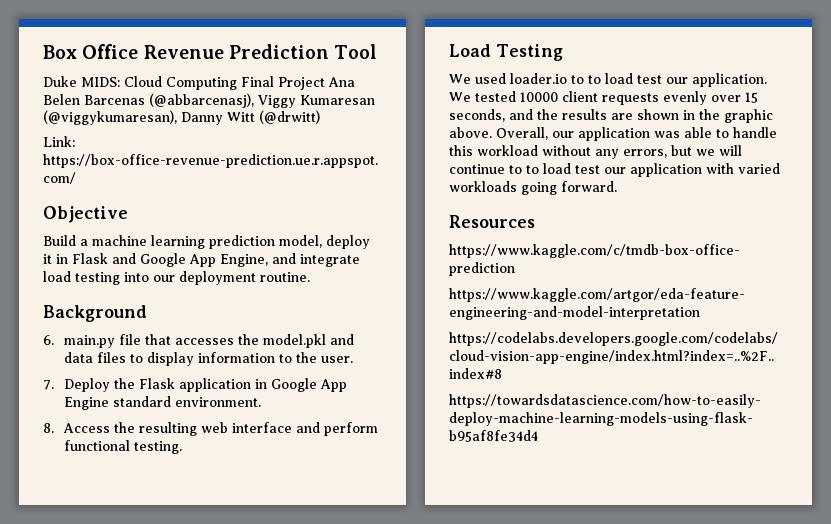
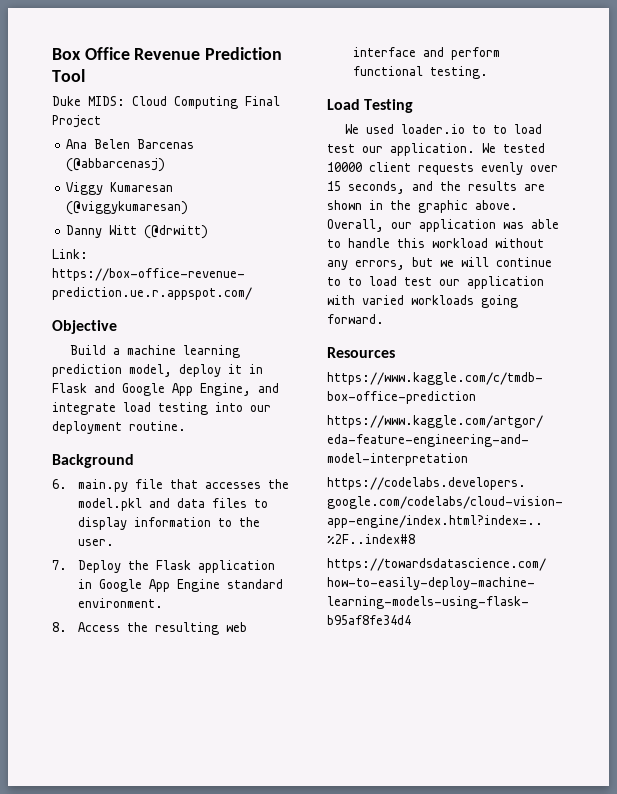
- Duke MIDS: Cloud Computing Final Project Ana Belen Barcenas (@abbarcenasj), Viggy Kumaresan (@viggykumaresan), Danny Witt (@drwitt)
+ Duke MIDS: Cloud Computing Final Project
+ Ana Belen Barcenas (@abbarcenasj)
+ Viggy Kumaresan (@viggykumaresan)
+ Danny Witt (@drwitt)

